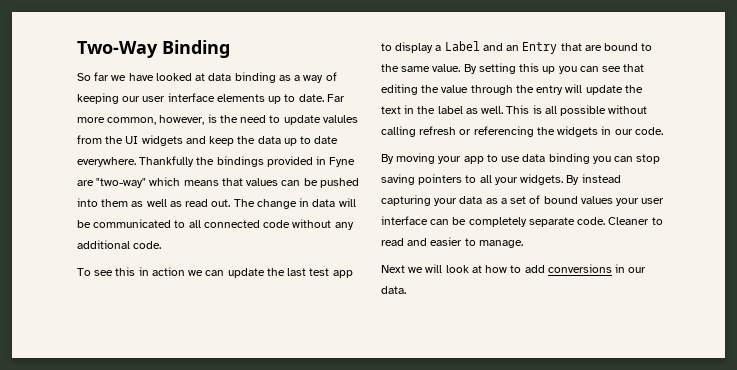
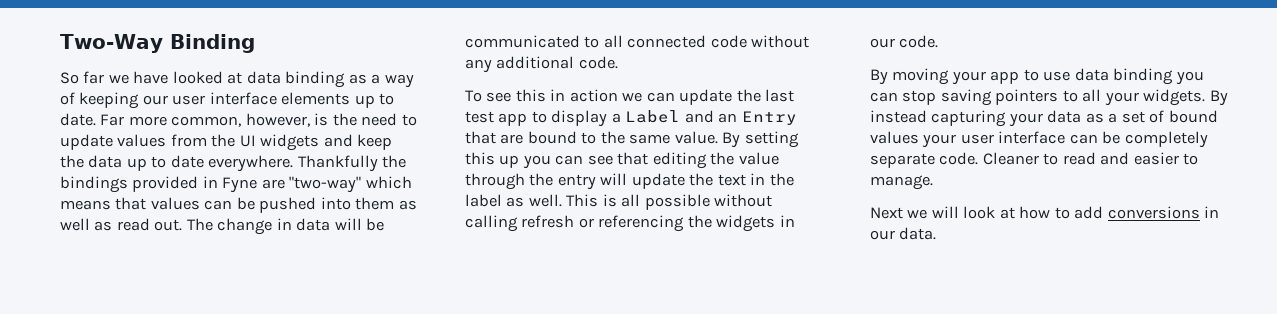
- Far more common, however, is the need to update valules from the UI widgets and keep the data up to date everywhere.
+ Far more common, however, is the need to update values from the UI widgets and keep the data up to date everywhere.

